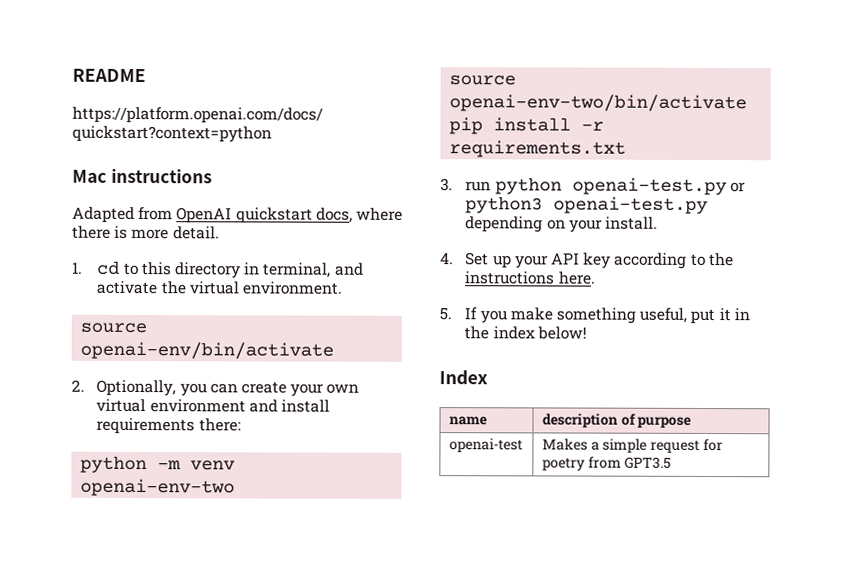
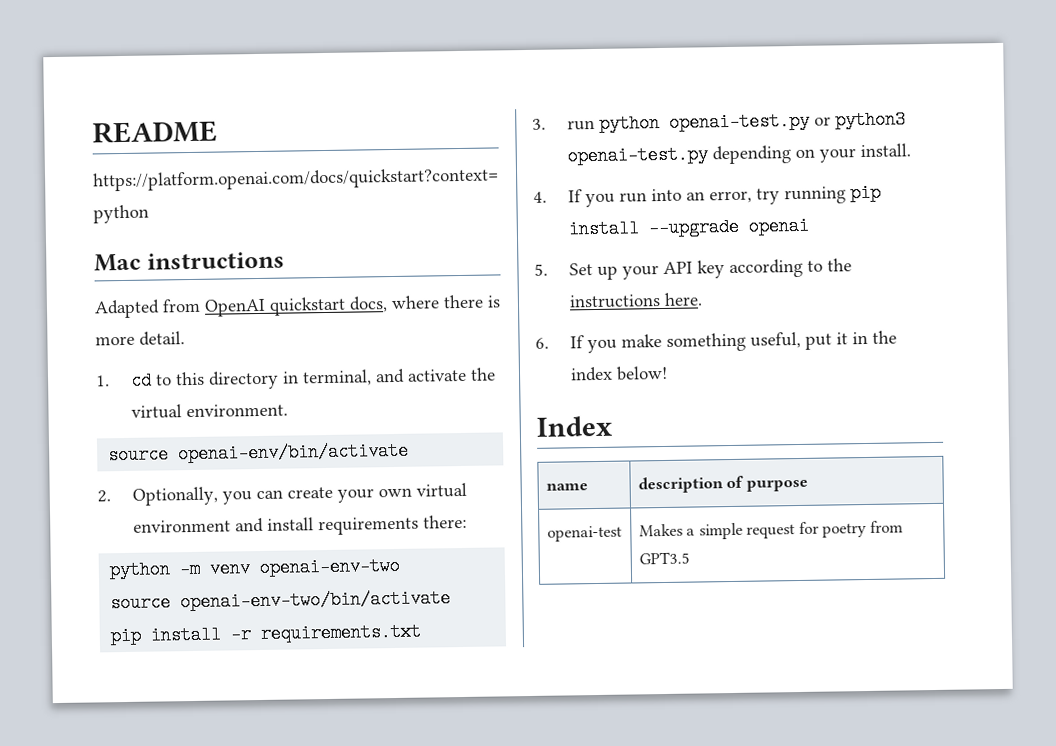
- 4. Set up your API key according to the instructions here.
+ 4. If you run into an error, try running pip install --upgrade openai
+ 5. Set up your API key according to the instructions here.
- 5. If you make something useful, put it in the index below!
+ 6. If you make something useful, put it in the index below!

